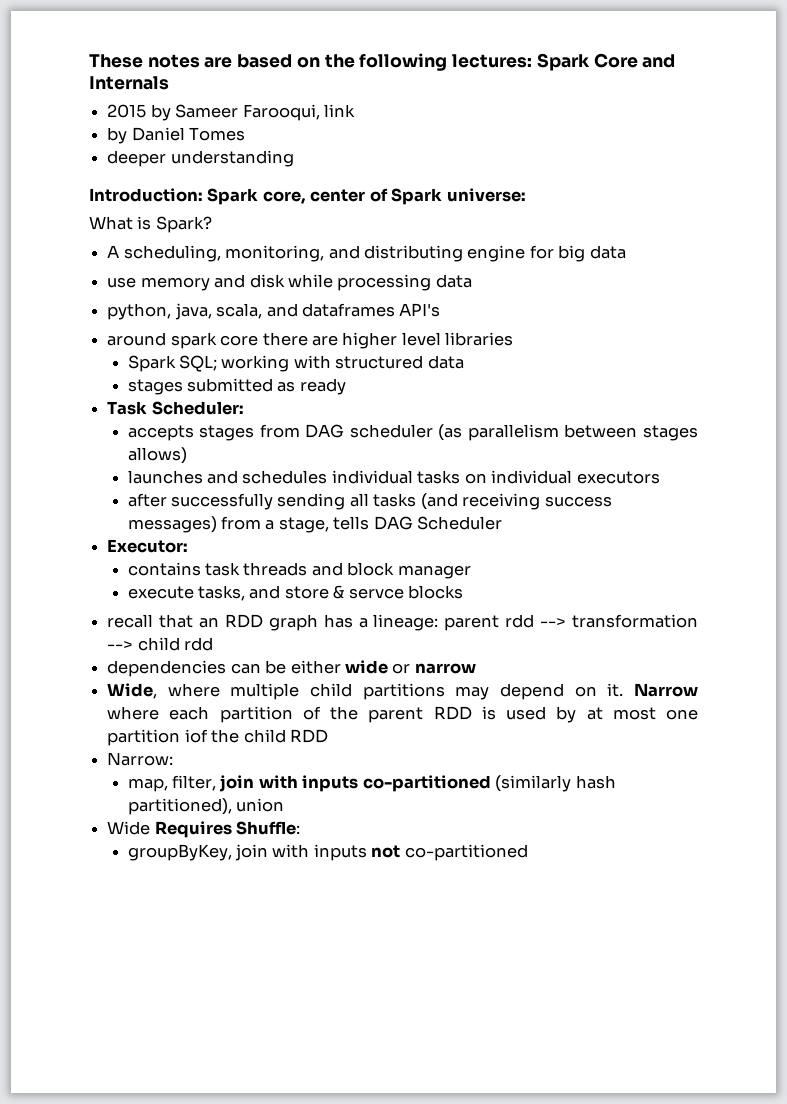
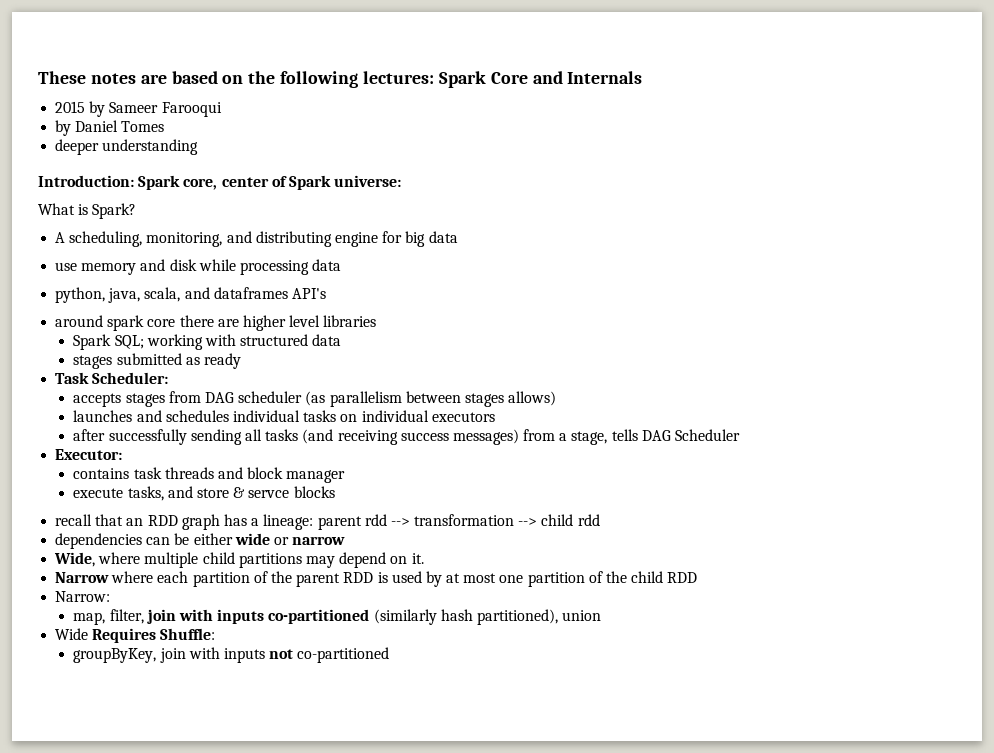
- 2015 by Sameer Farooqui, link
+ 2015 by Sameer Farooqui
- Wide, where multiple child partitions may depend on it. Narrow where each partition of the parent RDD is used by at most one partition iof the child RDD
+ Wide, where multiple child partitions may depend on it.
+ Narrow where each partition of the parent RDD is used by at most one partition of the child RDD

